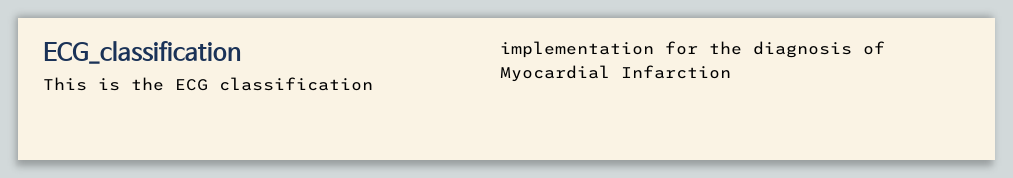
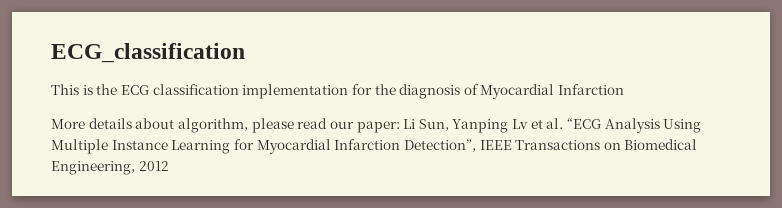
+ More details about algorithm, please read our paper: Li Sun, Yanping Lv et al. “ECG Analysis Using Multiple Instance Learning for Myocardial Infarction Detection”, IEEE Transactions on Biomedical Engineering, 2012

